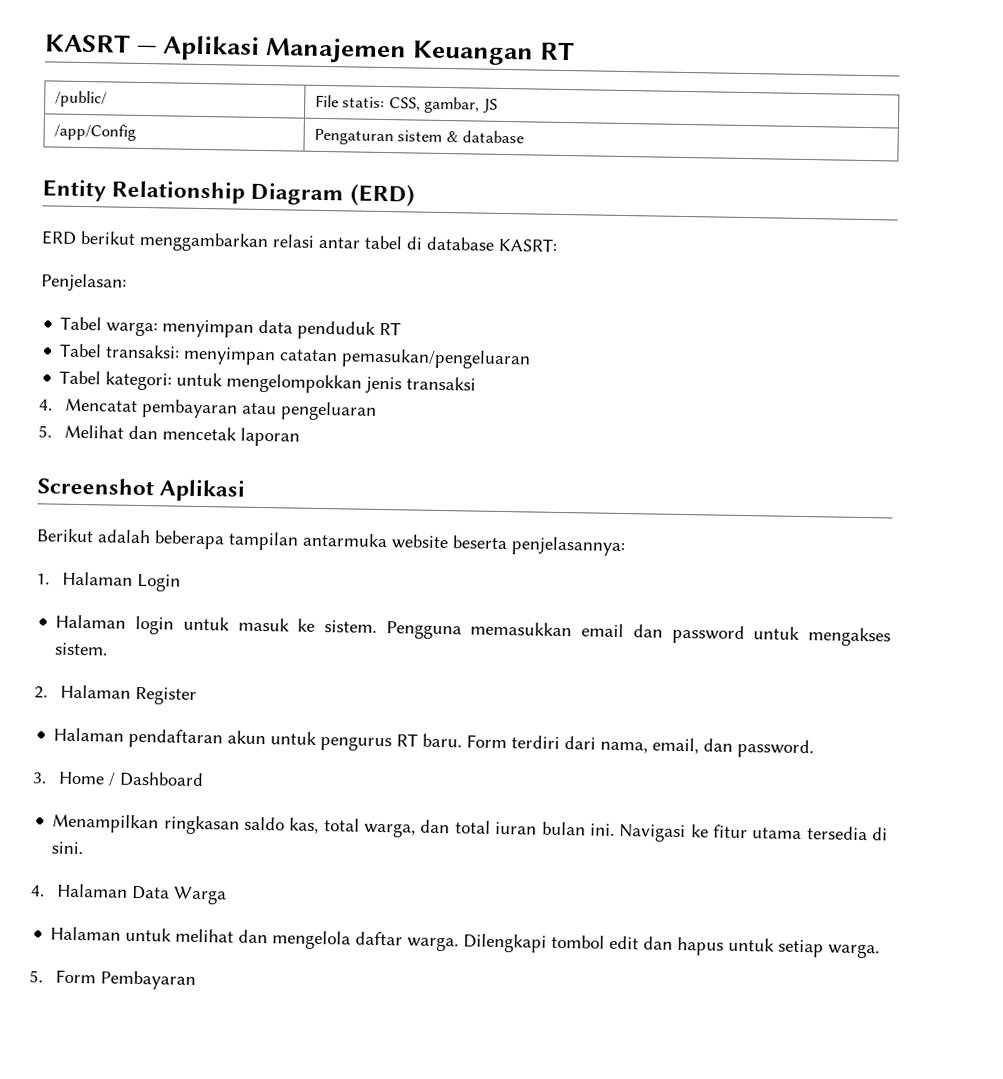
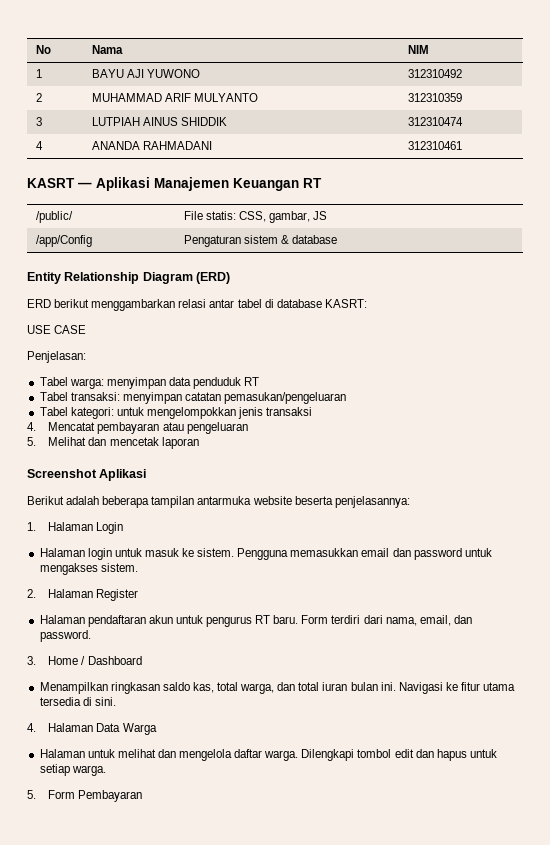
+ No | Nama | NIM
+ 1 | BAYU AJI YUWONO | 312310492
+ 2 | MUHAMMAD ARIF MULYANTO | 312310359
+ 3 | LUTPIAH AINUS SHIDDIK | 312310474
+ 4 | ANANDA RAHMADANI | 312310461
+ USE CASE

